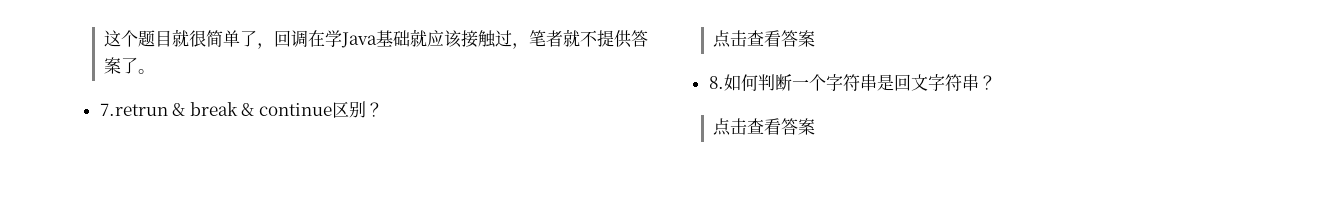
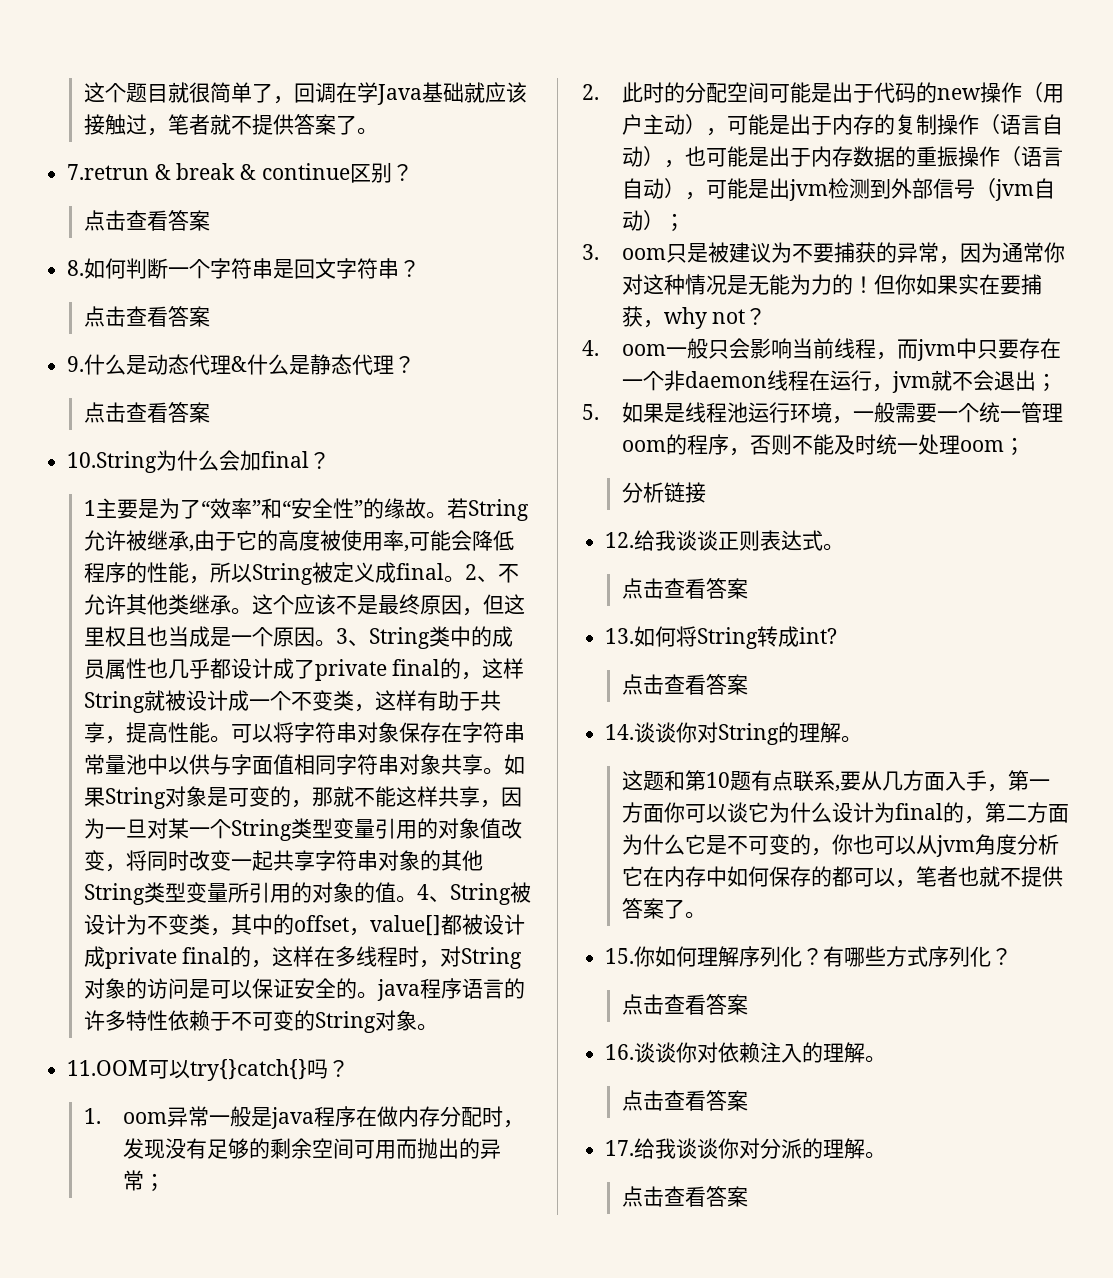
+ 9.什么是动态代理&什么是静态代理？
+ 点击查看答案
+ 10.String为什么会加final？
+ 1主要是为了“效率”和“安全性”的缘故。若String允许被继承,由于它的高度被使用率,可能会降低程序的性能，所以String被定义成final。2、不允许其他类继承。这个应该不是最终原因，但这里权且也当成是一个原因。3、String类中的成员属性也几乎都设计成了private final的，这样String就被设计成一个不变类，这样有助于共享，提高性能。可以将字符串对象保存在字符串常量池中以供与字面值相同字符串对象共享。如果String对象是可变的，那就不能这样共享，因为一旦对某一个String类型变量引用的对象值改变，将同时改变一起共享字符串对象的其他String类型变量所引用的对象的值。4、String被设计为不变类，其中的offset，value[]都被设计成private final的，这样在多线程时，对String对象的访问是可以保证安全的。java程序语言的许多特性依赖于不可变的String对象。
+ 11.OOM可以try{}catch{}吗？
+ 1. oom异常一般是java程序在做内存分配时，发现没有足够的剩余空间可用而抛出的异常；
+ 2.此时的分配空间可能是出于代码的new操作（用户主动），可能是出于内存的复制操作（语言自动），也可能是出于内存数据的重振操作（语言自动），可能是出jvm检测到外部信号（jvm自动）；
+ 3. oom只是被建议为不要捕获的异常，因为通常你对这种情况是无能为力的！但你如果实在要捕获，why not？
+ 4. oom一般只会影响当前线程，而jvm中只要存在一个非daemon线程在运行，jvm就不会退出；
+ 5.如果是线程池运行环境，一般需要一个统一管理oom的程序，否则不能及时统一处理oom；
+ 分析链接
+ 12.给我谈谈正则表达式。
+ 点击查看答案
+ 13.如何将String转成int?
+ 点击查看答案
+ 14.谈谈你对String的理解。
+ 这题和第10题有点联系,要从几方面入手，第一方面你可以谈它为什么设计为final的，第二方面为什么它是不可变的，你也可以从jvm角度分析它在内存中如何保存的都可以，笔者也就不提供答案了。
+ 15.你如何理解序列化？有哪些方式序列化？
+ 点击查看答案
+ 16.谈谈你对依赖注入的理解。
+ 点击查看答案
+ 17.给我谈谈你对分派的理解。
+ 点击查看答案

